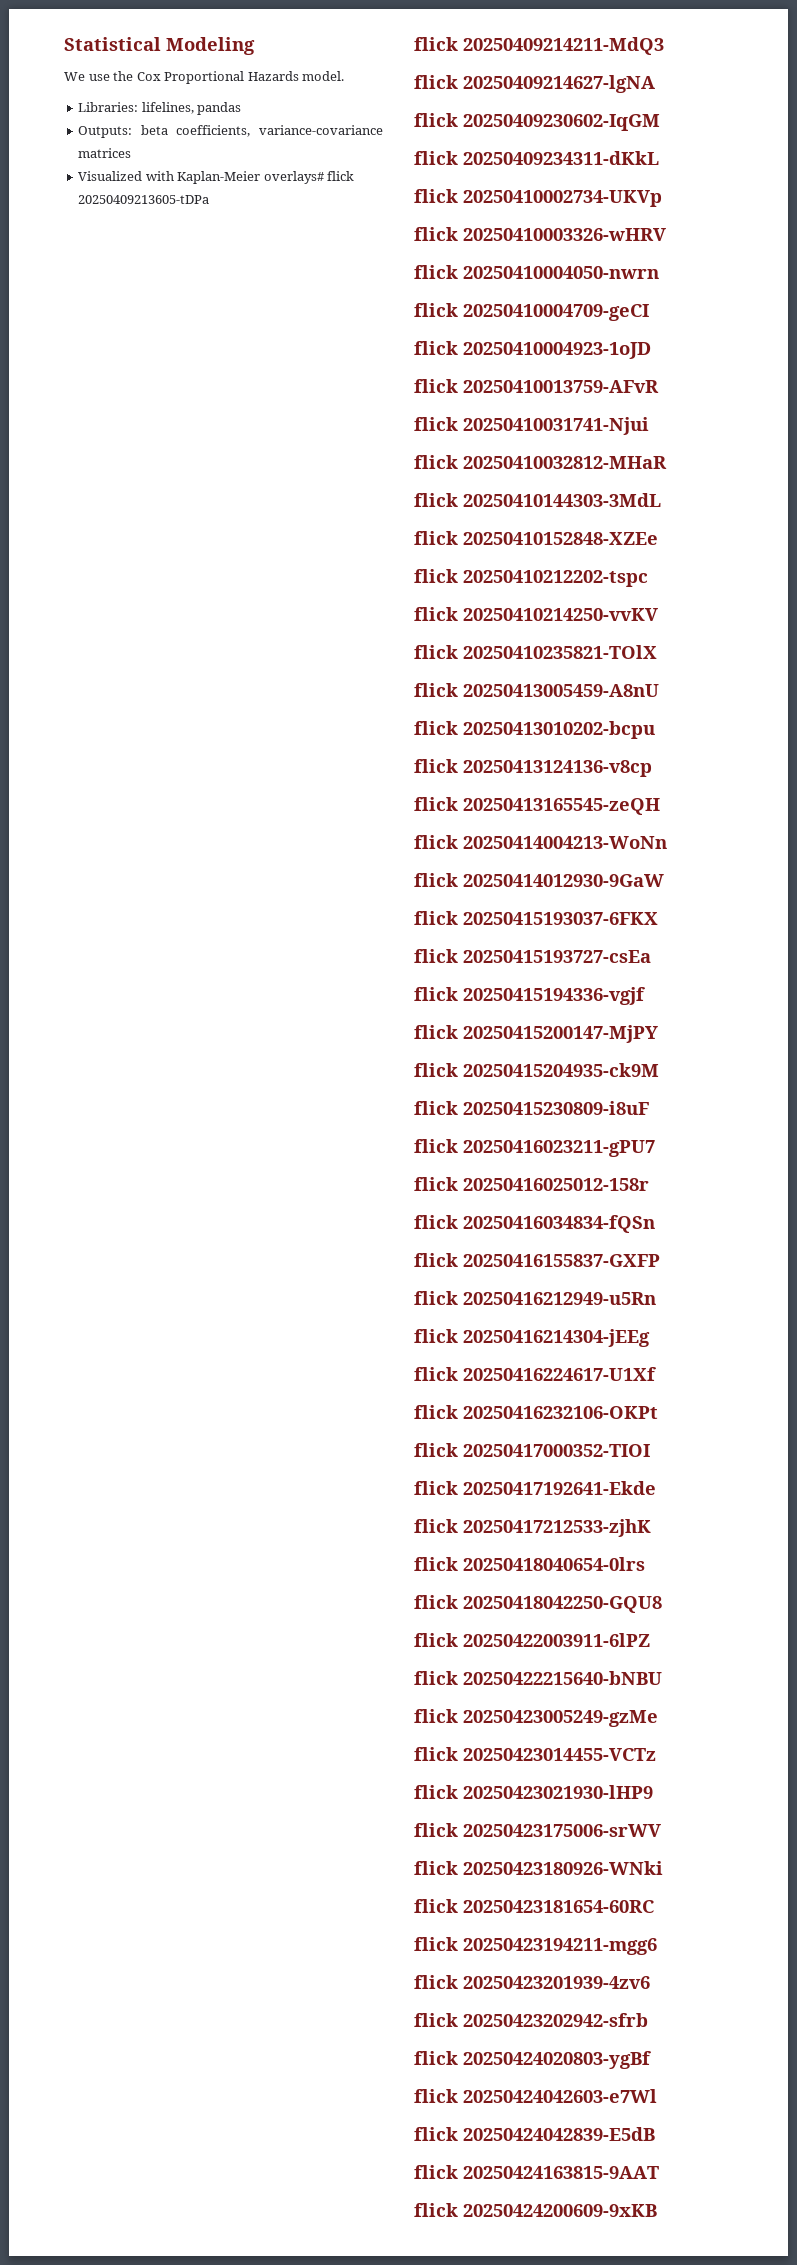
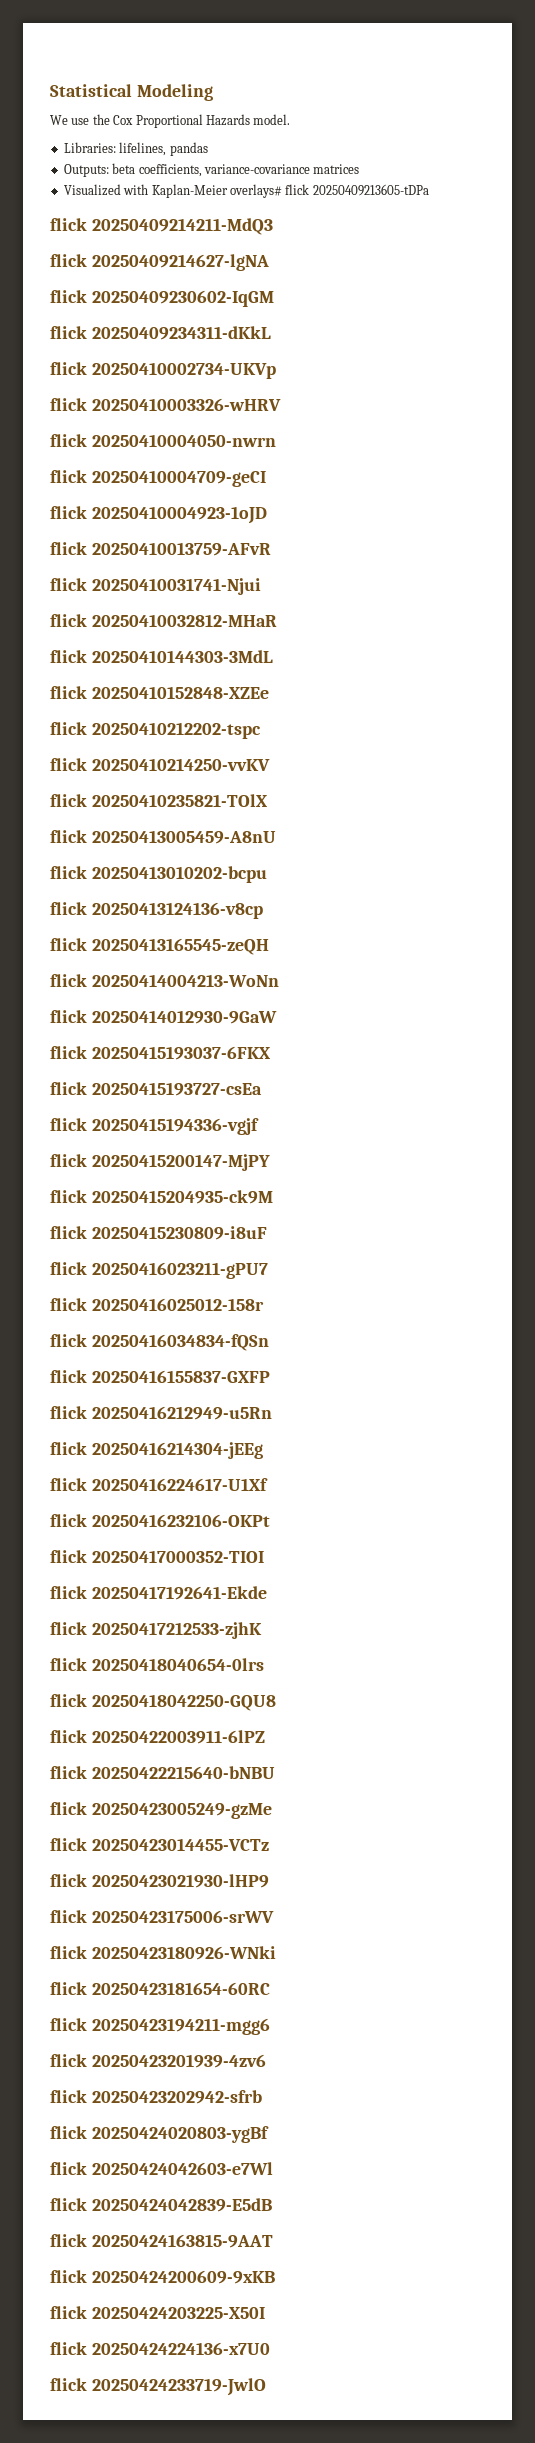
+ flick 20250424203225-X50I
+ flick 20250424224136-x7U0
+ flick 20250424233719-JwlO

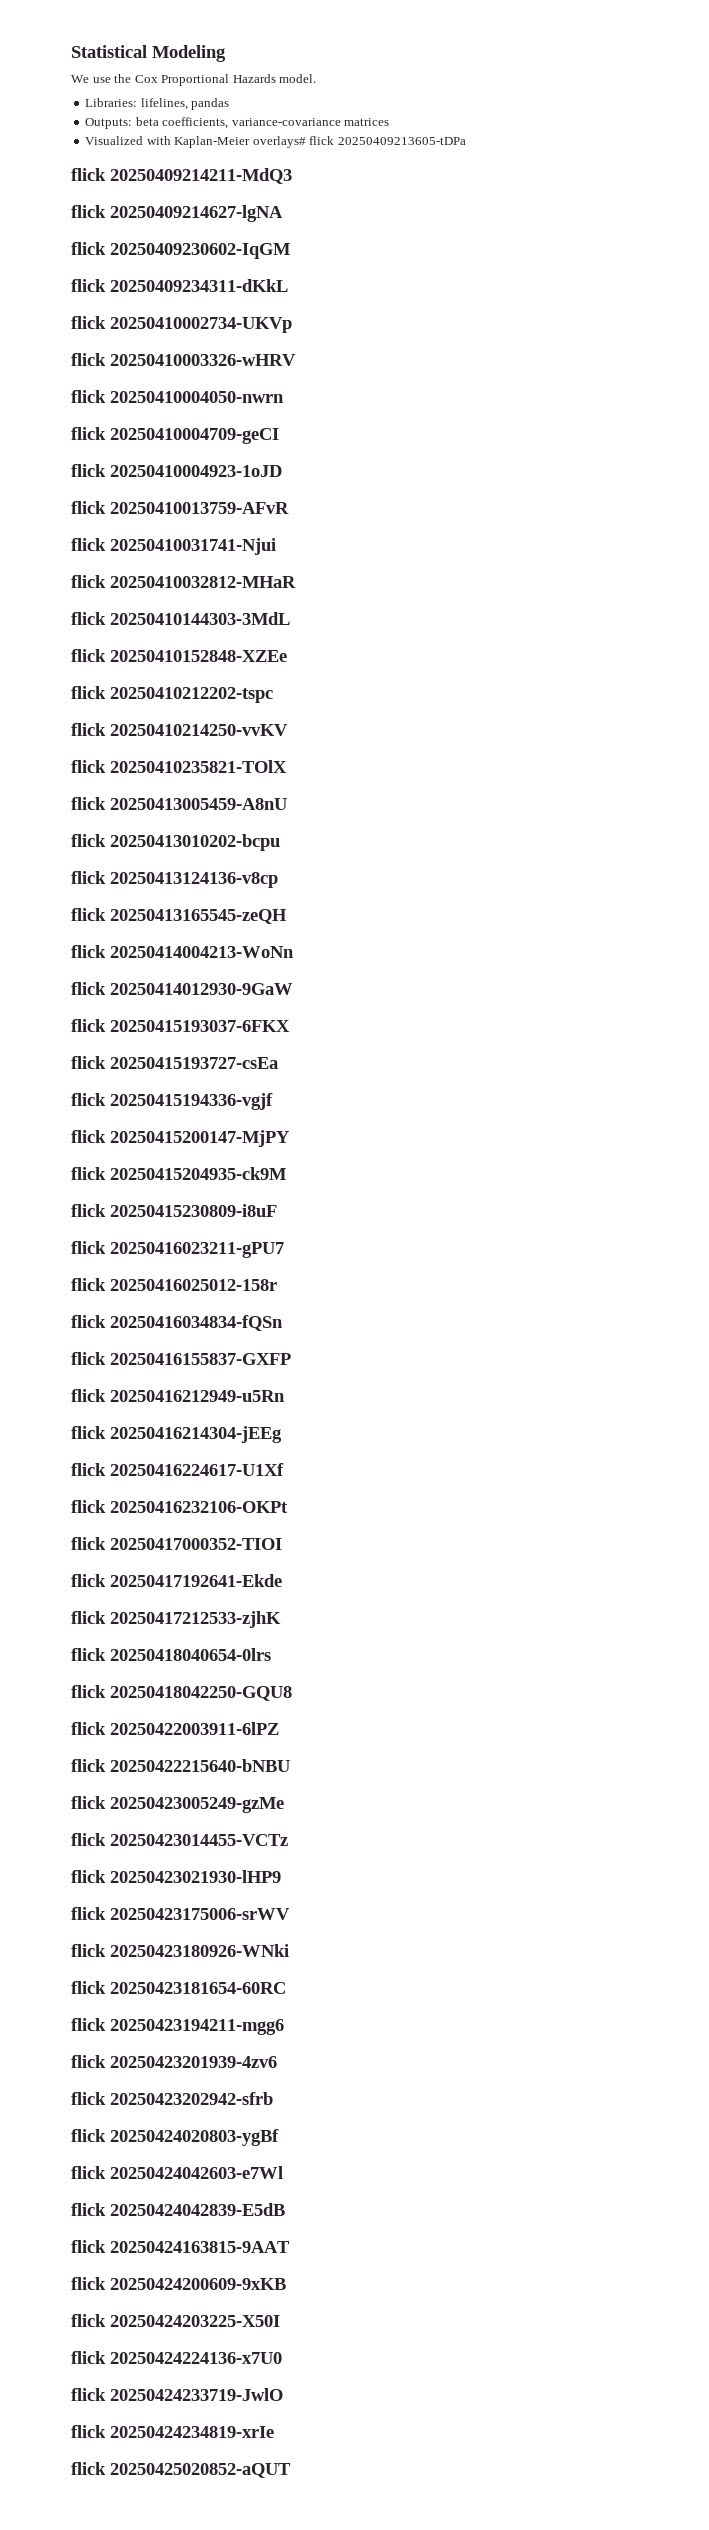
+ flick 20250424234819-xrIe
+ flick 20250425020852-aQUT

